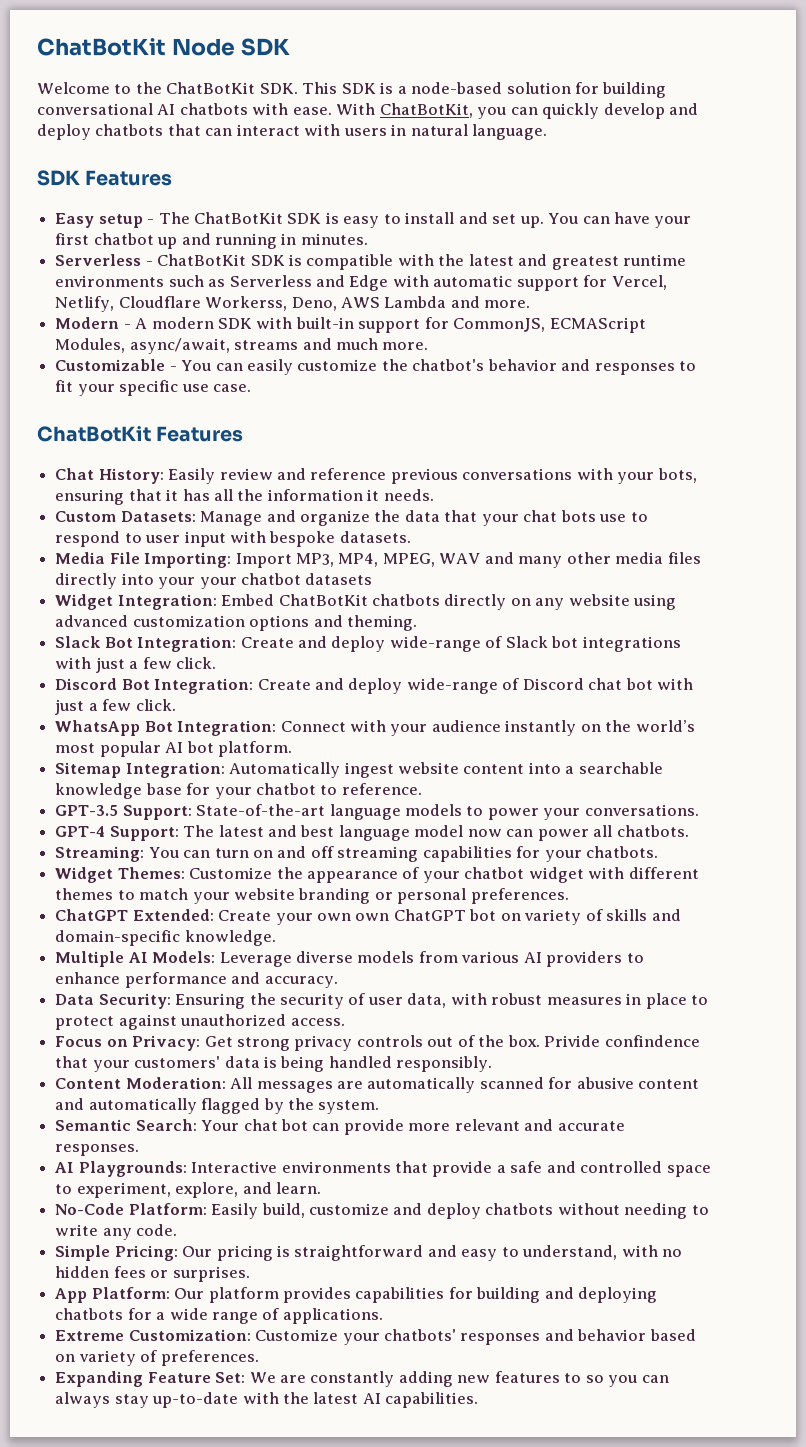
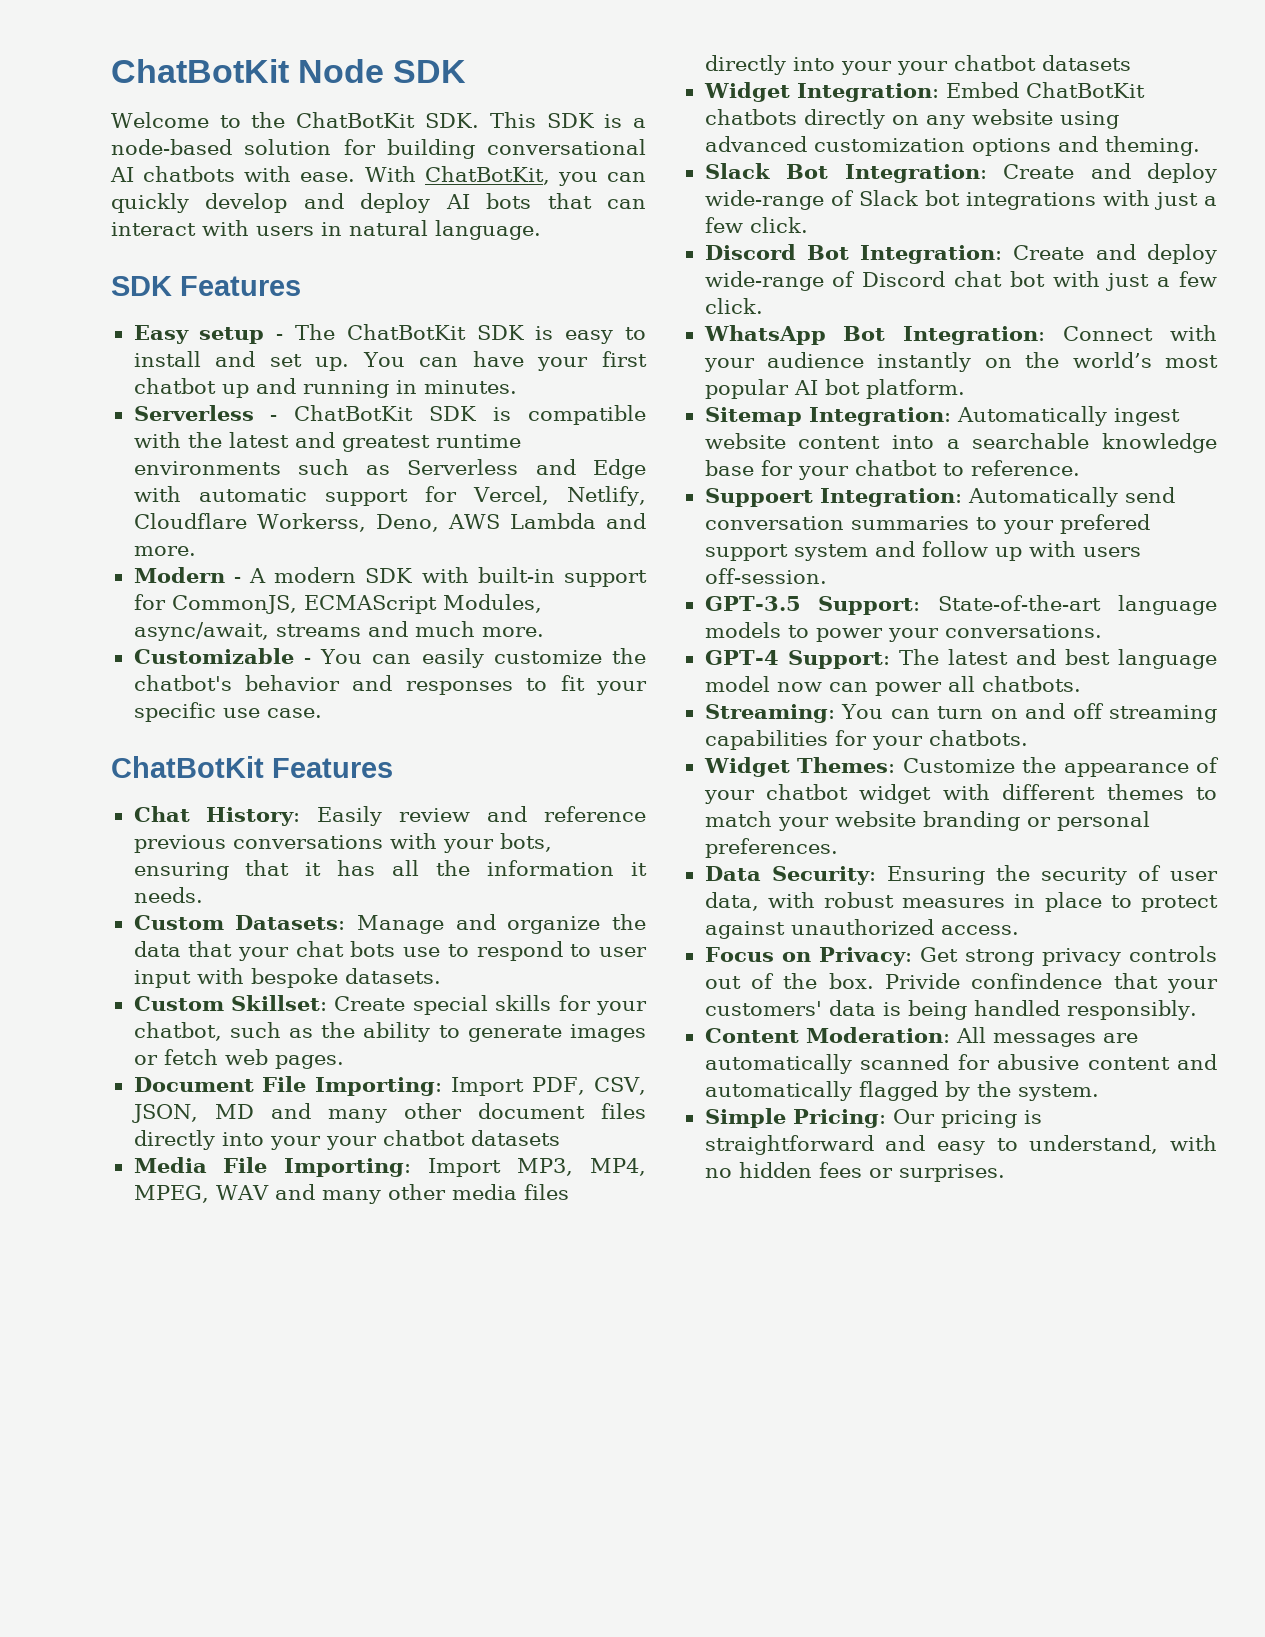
- With ChatBotKit, you can quickly develop and deploy chatbots that can interact with users in natural language.
+ With ChatBotKit, you can quickly develop and deploy AI bots that can interact with users in natural language.
+ Custom Skillset: Create special skills for your chatbot, such as the ability to generate images or fetch web pages.
+ Document File Importing: Import PDF, CSV, JSON, MD and many other document files directly into your your chatbot datasets
+ Suppoert Integration: Automatically send conversation summaries to your prefered support system and follow up with users off-session.
- ChatGPT Extended: Create your own own ChatGPT bot on variety of skills and domain-specific knowledge.
- Multiple AI Models: Leverage diverse models from various AI providers to enhance performance and accuracy.
- Semantic Search: Your chat bot can provide more relevant and accurate responses.
- AI Playgrounds: Interactive environments that provide a safe and controlled space to experiment, explore, and learn.
- No-Code Platform: Easily build, customize and deploy chatbots without needing to write any code.
- App Platform: Our platform provides capabilities for building and deploying chatbots for a wide range of applications.
- Extreme Customization: Customize your chatbots' responses and behavior based on variety of preferences.
- Expanding Feature Set: We are constantly adding new features to so you can always stay up-to-date with the latest AI capabilities.

